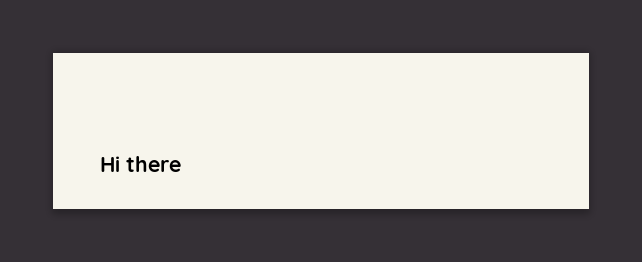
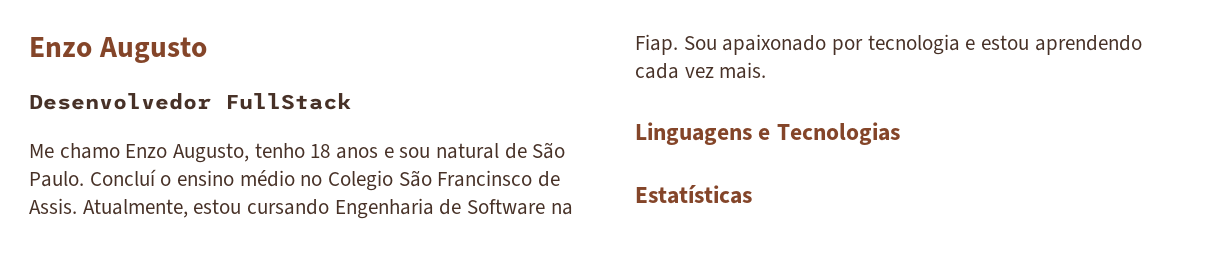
- Hi there
+ Enzo Augusto
+ Desenvolvedor FullStack
+ Me chamo Enzo Augusto, tenho 18 anos e sou natural de São Paulo. Concluí o ensino médio no Colegio São Francinsco de Assis. Atualmente, estou cursando Engenharia de Software na Fiap. Sou apaixonado por tecnologia e estou aprendendo cada vez mais.
+ Linguagens e Tecnologias
+ Estatísticas

